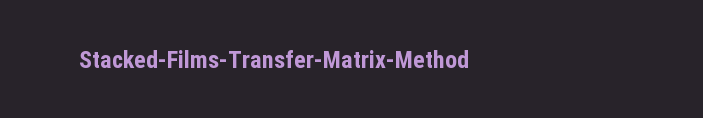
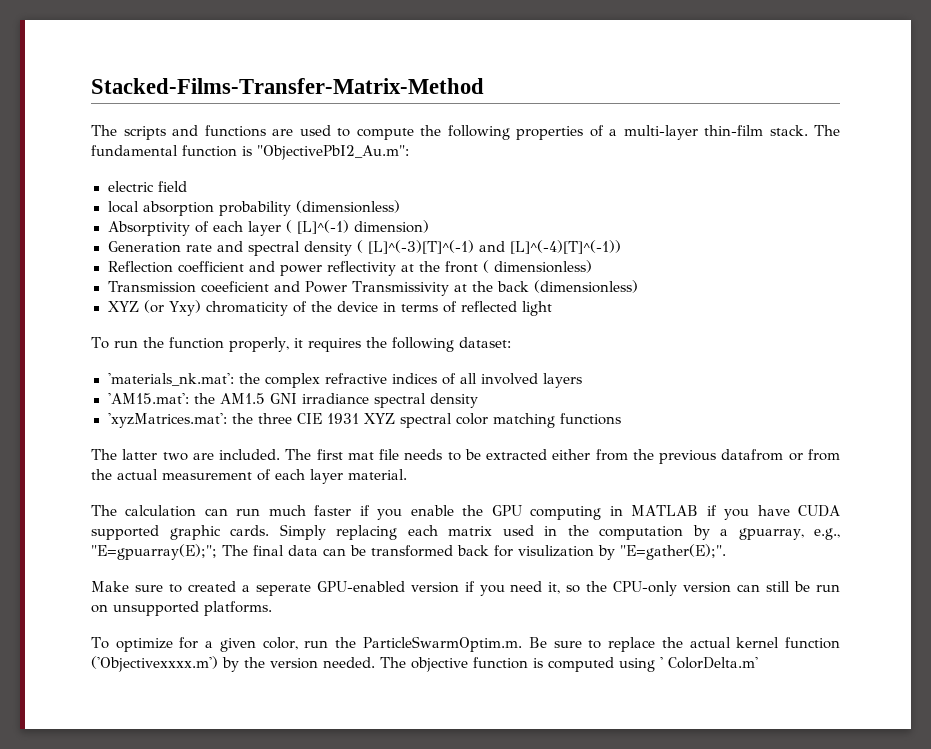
+ The scripts and functions are used to compute the following properties of a multi-layer thin-film stack. The fundamental function is "ObjectivePbI2_Au.m":
+ electric field
+ local absorption probability (dimensionless)
+ Absorptivity of each layer ( [L]^(-1) dimension)
+ Generation rate and spectral density ( [L]^(-3)[T]^(-1) and [L]^(-4)[T]^(-1))
+ Reflection coefficient and power reflectivity at the front ( dimensionless)
+ Transmission coeeficient and Power Transmissivity at the back (dimensionless)
+ XYZ (or Yxy) chromaticity of the device in terms of reflected light
+ To run the function properly, it requires the following dataset:
+ 'materials_nk.mat': the complex refractive indices of all involved layers
+ 'AM15.mat': the AM1.5 GNI irradiance spectral density
+ 'xyzMatrices.mat': the three CIE 1931 XYZ spectral color matching functions
+ The latter two are included. The first mat file needs to be extracted either from the previous datafrom or from the actual measurement of each layer material.
+ The calculation can run much faster if you enable the GPU computing in MATLAB if you have CUDA supported graphic cards. Simply replacing each matrix used in the computation by a gpuarray, e.g., "E=gpuarray(E);"; The final data can be transformed back for visulization by "E=gather(E);".
+ Make sure to created a seperate GPU-enabled version if you need it, so the CPU-only version can still be run on unsupported platforms.
+ To optimize for a given color, run the ParticleSwarmOptim.m. Be sure to replace the actual kernel function ('Objectivexxxx.m') by the version needed. The objective function is computed using ' ColorDelta.m'

